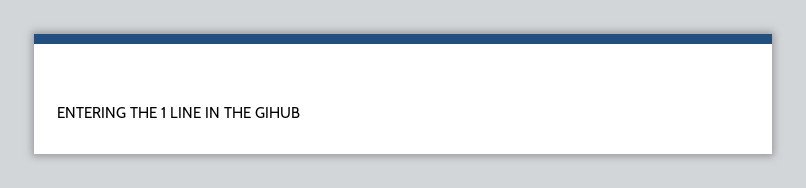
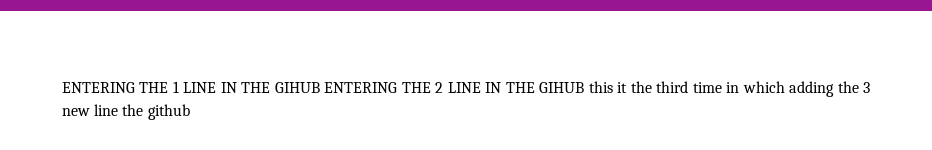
- ENTERING THE 1 LINE IN THE GIHUB
+ ENTERING THE 1 LINE IN THE GIHUB ENTERING THE 2 LINE IN THE GIHUB this it the third time in which adding the 3 new line the github

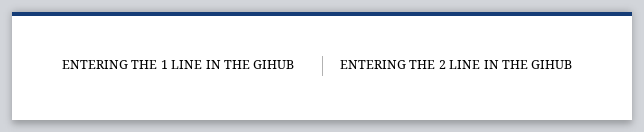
- ENTERING THE 1 LINE IN THE GIHUB ENTERING THE 2 LINE IN THE GIHUB this it the third time in which adding the 3 new line the github
+ ENTERING THE 1 LINE IN THE GIHUB ENTERING THE 2 LINE IN THE GIHUB

